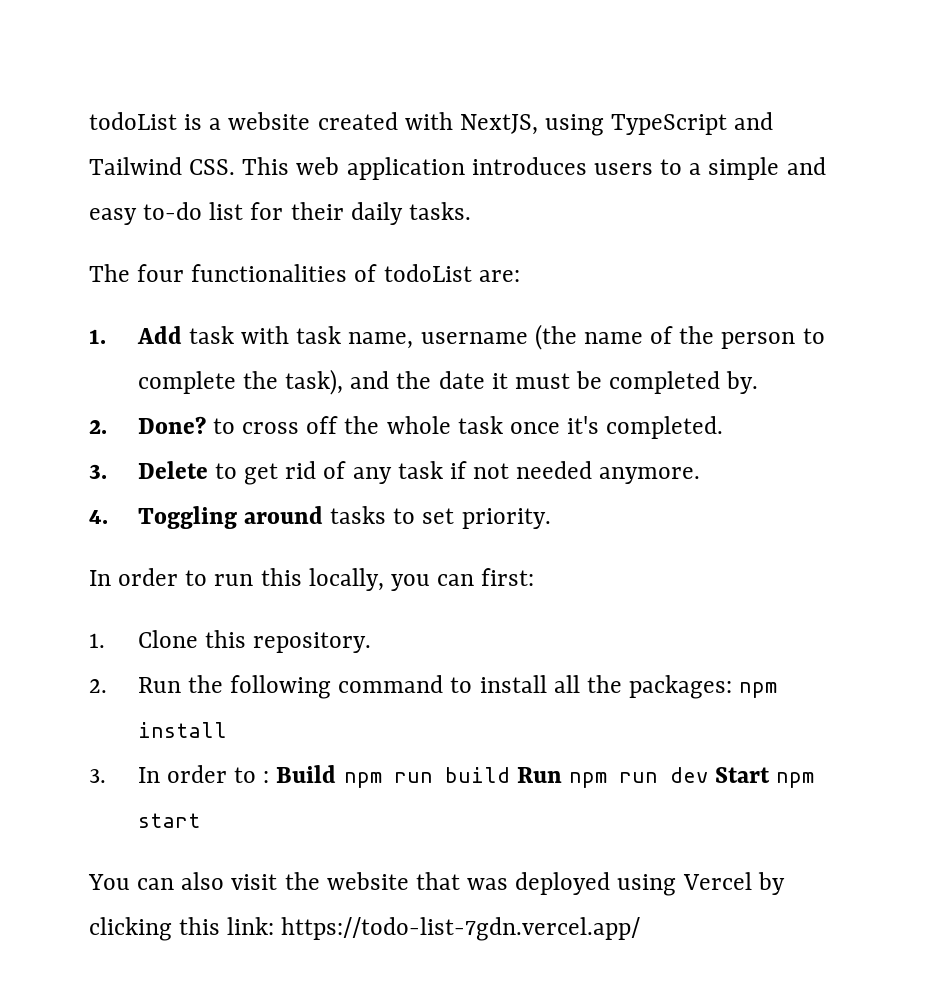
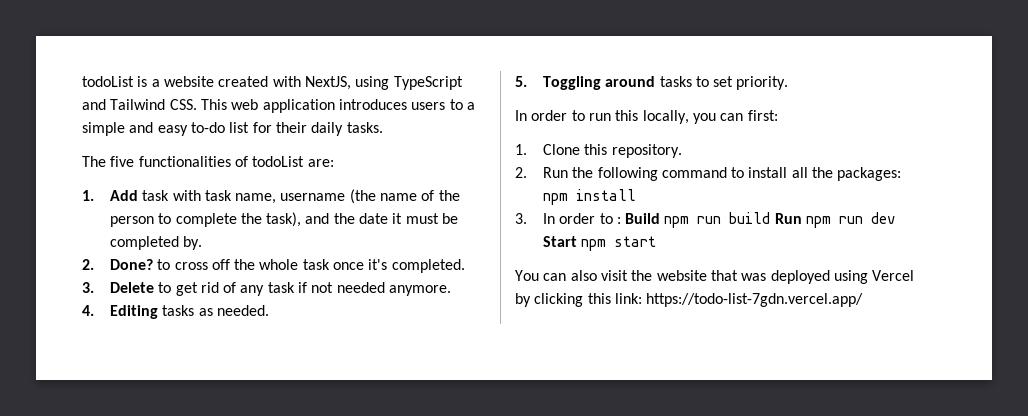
- The four functionalities of todoList are:
+ The five functionalities of todoList are:
- 4. Toggling around tasks to set priority.
+ 4. Editing tasks as needed.
+ 5. Toggling around tasks to set priority.

